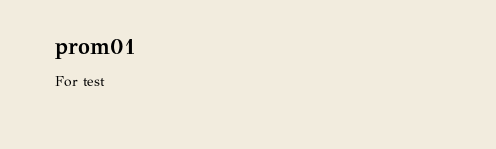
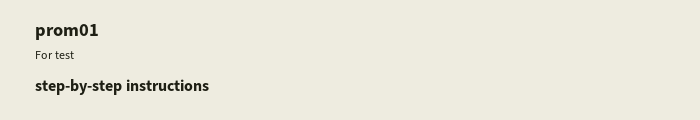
+ step-by-step instructions

